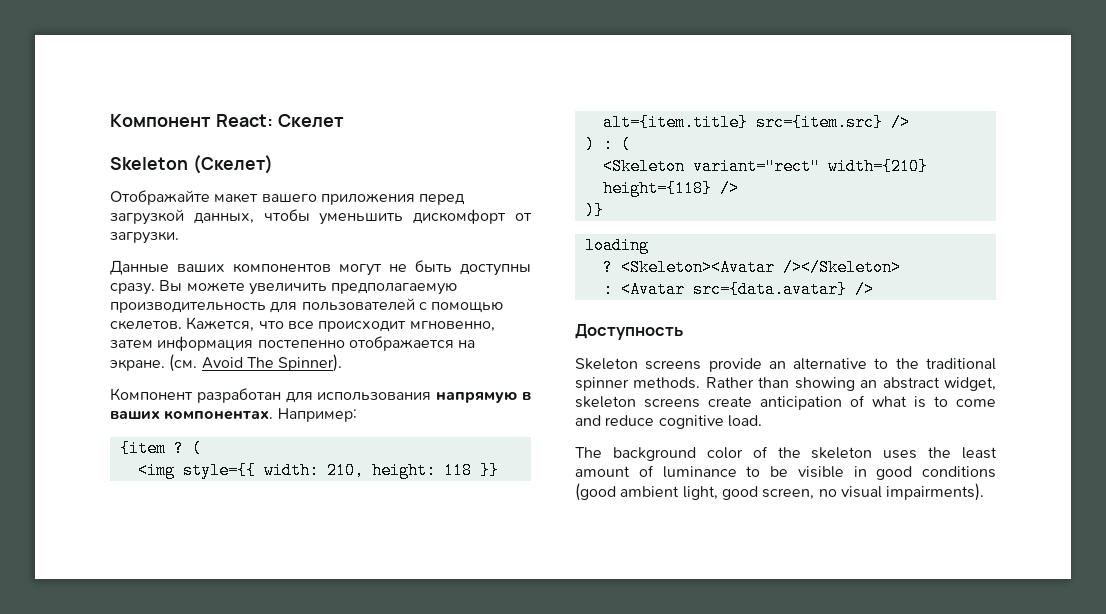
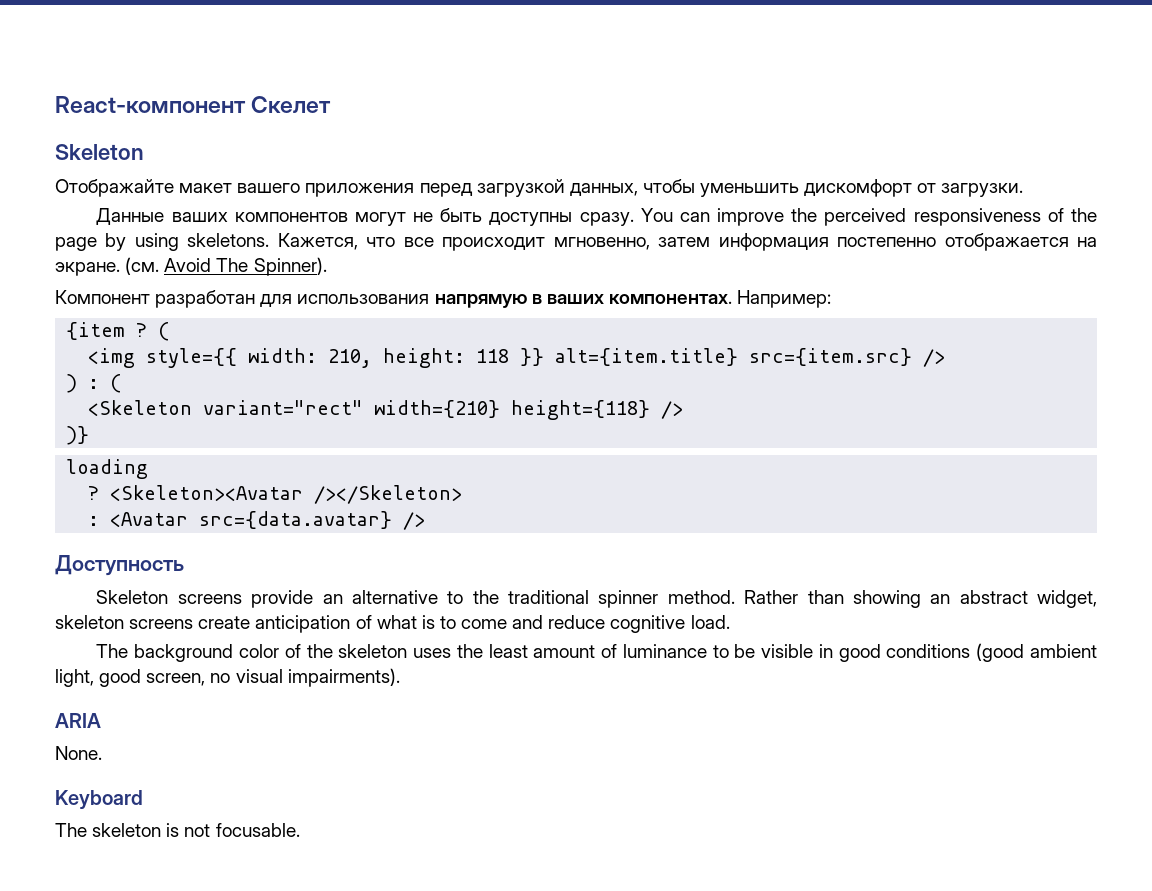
- Компонент React: Скелет
- Skeleton (Скелет)
+ React-компонент Скелет
+ Skeleton
- Вы можете увеличить предполагаемую производительность для пользователей с помощью скелетов.
+ You can improve the perceived responsiveness of the page by using skeletons.
- Skeleton screens provide an alternative to the traditional spinner methods.
+ Skeleton screens provide an alternative to the traditional spinner method.
+ ARIA
+ None.
+ Keyboard
+ The skeleton is not focusable.

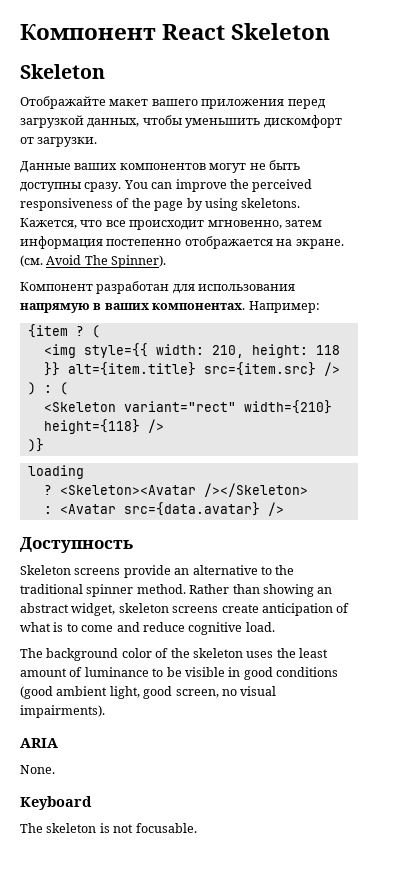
- React-компонент Скелет
+ Компонент React Skeleton

